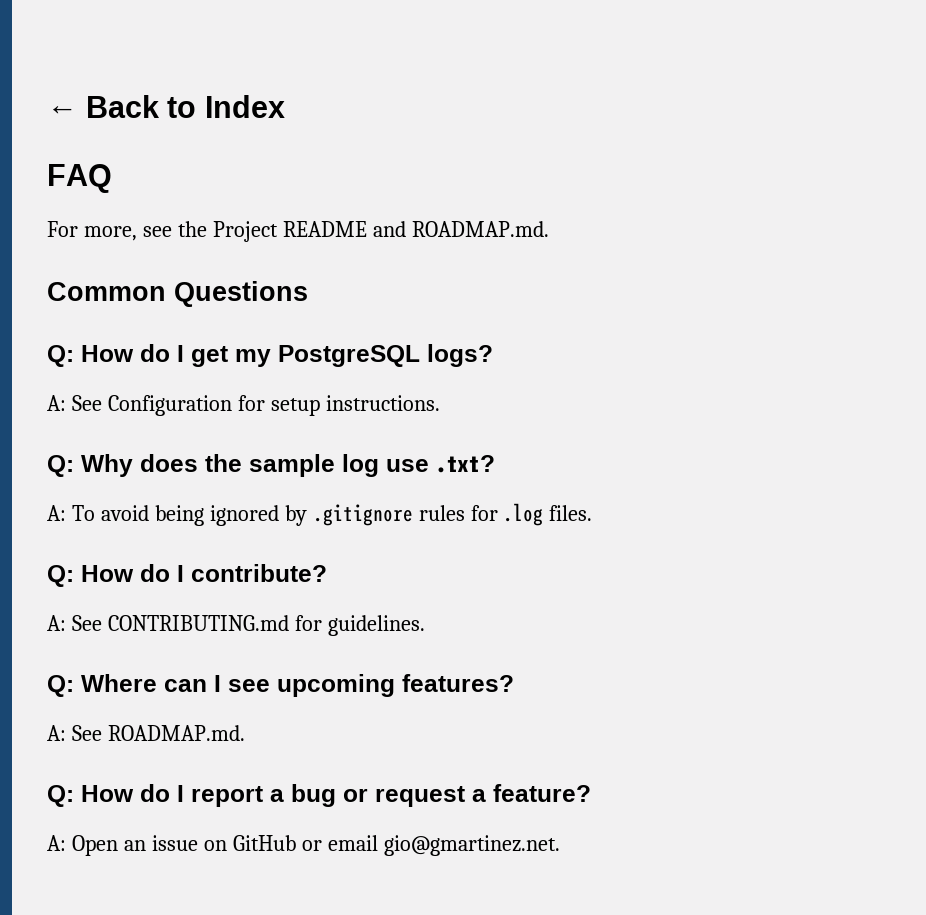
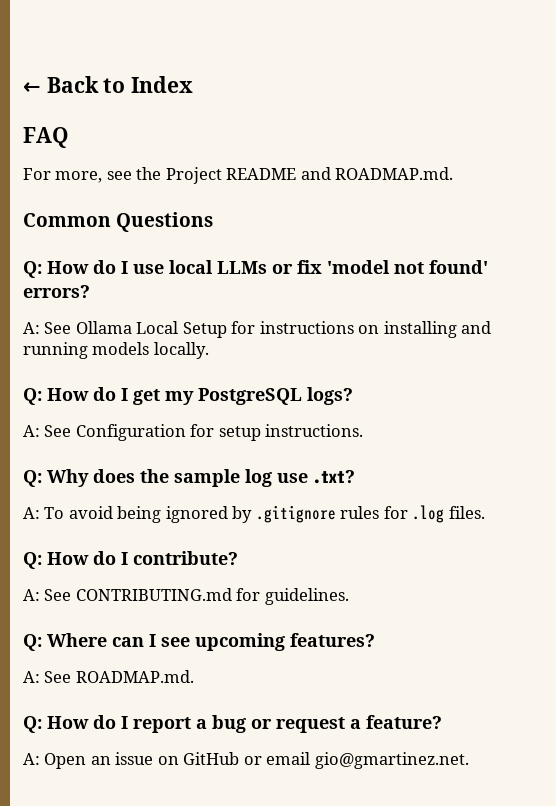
+ Q: How do I use local LLMs or fix 'model not found' errors?
+ A: See Ollama Local Setup for instructions on installing and running models locally.

